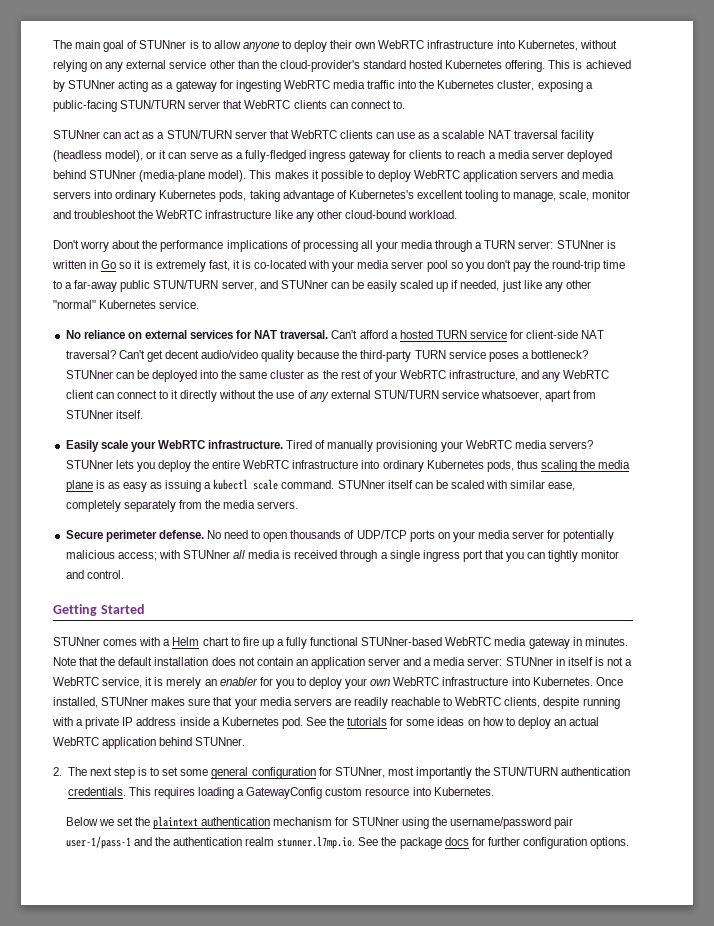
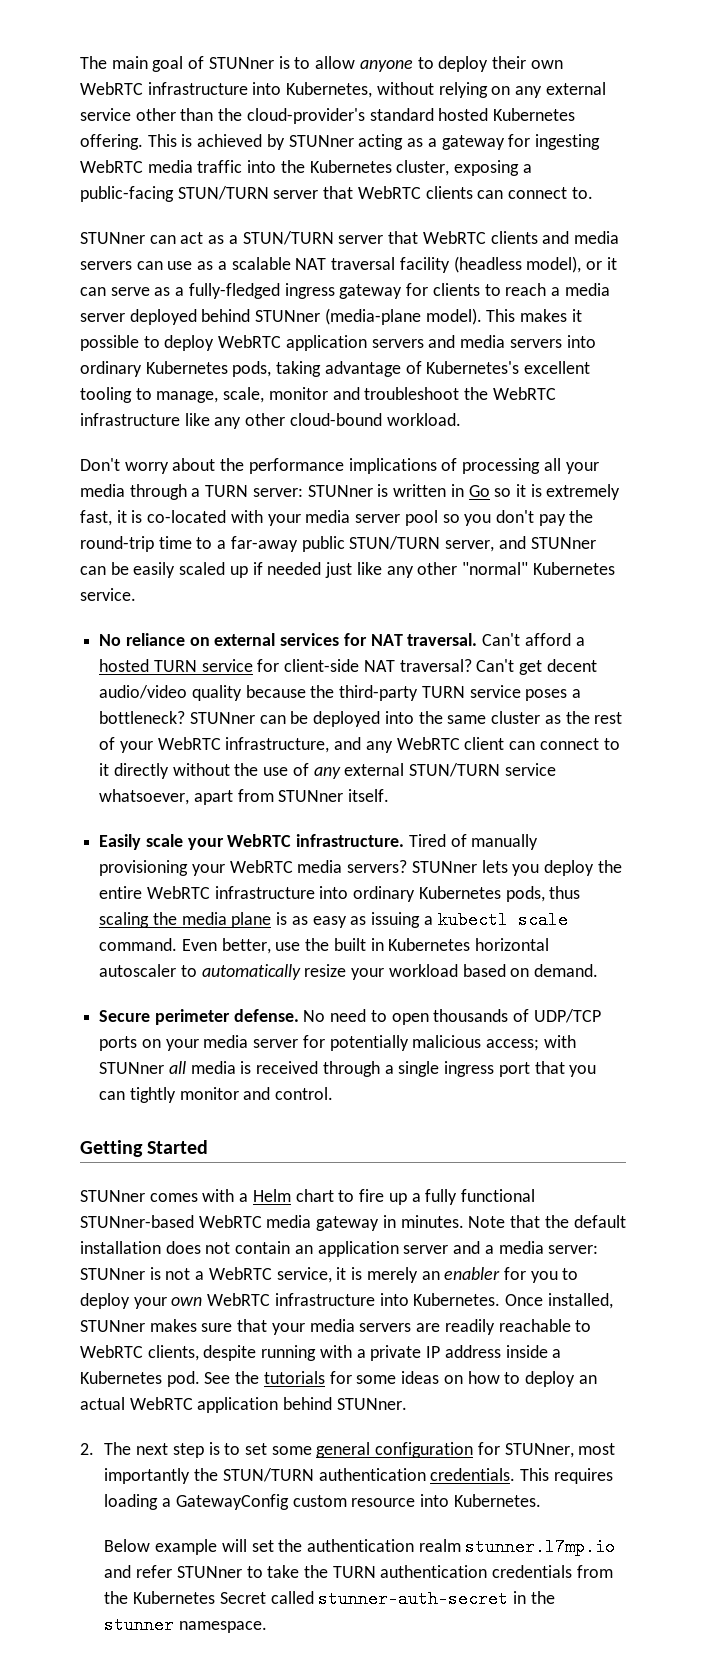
- STUNner can act as a STUN/TURN server that WebRTC clients can use as a scalable NAT traversal facility (headless model), or it can serve as a fully-fledged ingress gateway for clients to reach a media server deployed behind STUNner (media-plane model).
+ STUNner can act as a STUN/TURN server that WebRTC clients and media servers can use as a scalable NAT traversal facility (headless model), or it can serve as a fully-fledged ingress gateway for clients to reach a media server deployed behind STUNner (media-plane model).
- STUNner is written in Go so it is extremely fast, it is co-located with your media server pool so you don't pay the round-trip time to a far-away public STUN/TURN server, and STUNner can be easily scaled up if needed, just like any other "normal" Kubernetes service.
+ STUNner is written in Go so it is extremely fast, it is co-located with your media server pool so you don't pay the round-trip time to a far-away public STUN/TURN server, and STUNner can be easily scaled up if needed just like any other "normal" Kubernetes service.
- STUNner itself can be scaled with similar ease, completely separately from the media servers.
+ Even better, use the built in Kubernetes horizontal autoscaler to automatically resize your workload based on demand.
- Note that the default installation does not contain an application server and a media server: STUNner in itself is not a WebRTC service, it is merely an enabler for you to deploy your own WebRTC infrastructure into Kubernetes.
+ Note that the default installation does not contain an application server and a media server: STUNner is not a WebRTC service, it is merely an enabler for you to deploy your own WebRTC infrastructure into Kubernetes.
- Below we set the plaintext authentication mechanism for STUNner using the username/password pair user-1/pass-1 and the authentication realm stunner.l7mp.io. See the package docs for further configuration options.
+ Below example will set the authentication realm stunner.l7mp.io and refer STUNner to take the TURN authentication credentials from the Kubernetes Secret called stunner-auth-secret in the stunner namespace.

